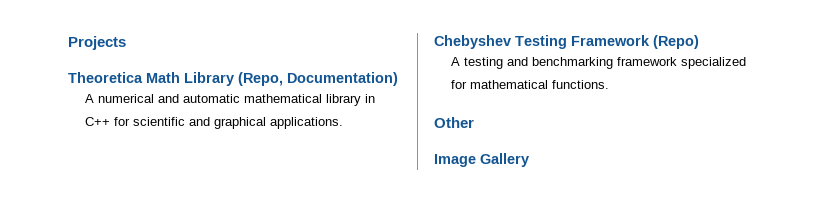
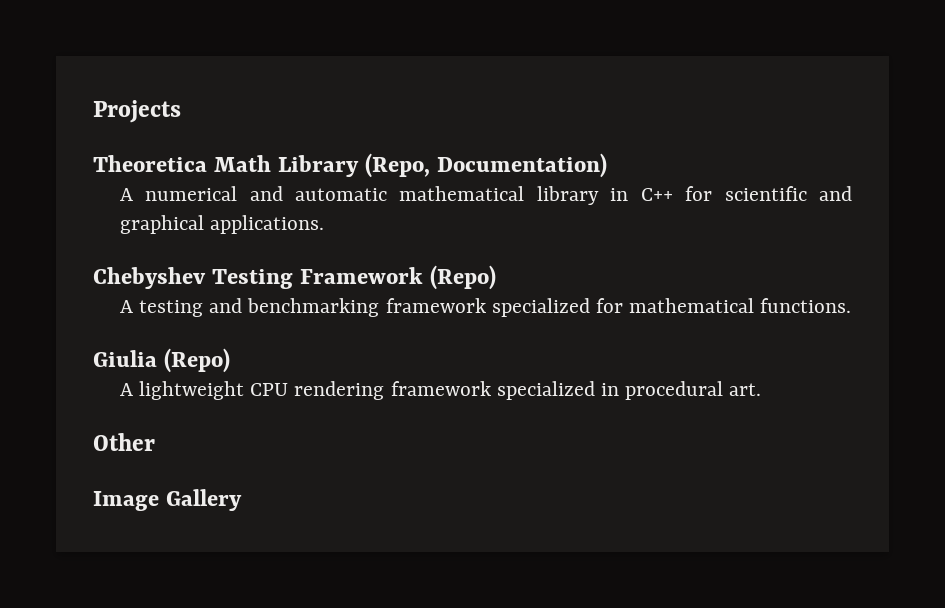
+ Giulia (Repo)
+ A lightweight CPU rendering framework specialized in procedural art.

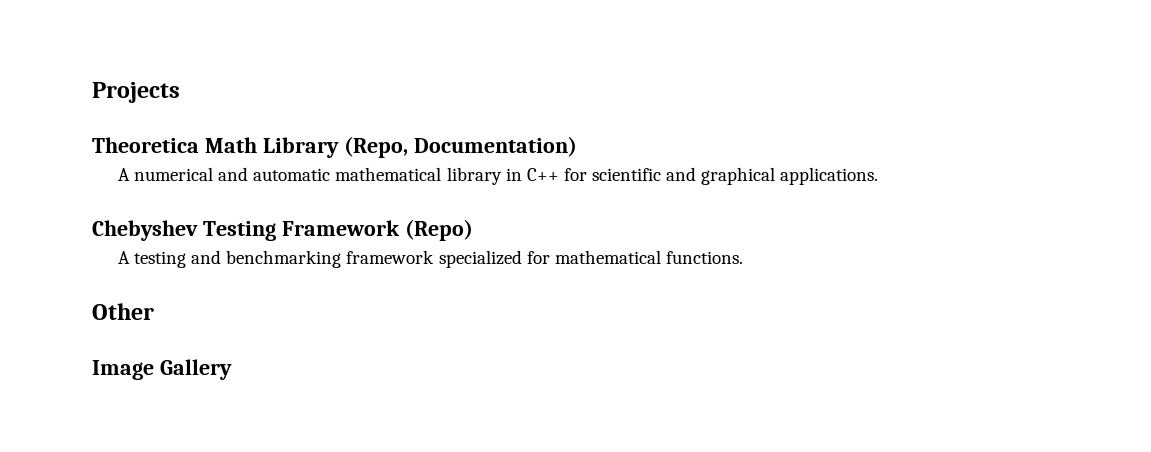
- Giulia (Repo)
- A lightweight CPU rendering framework specialized in procedural art.

